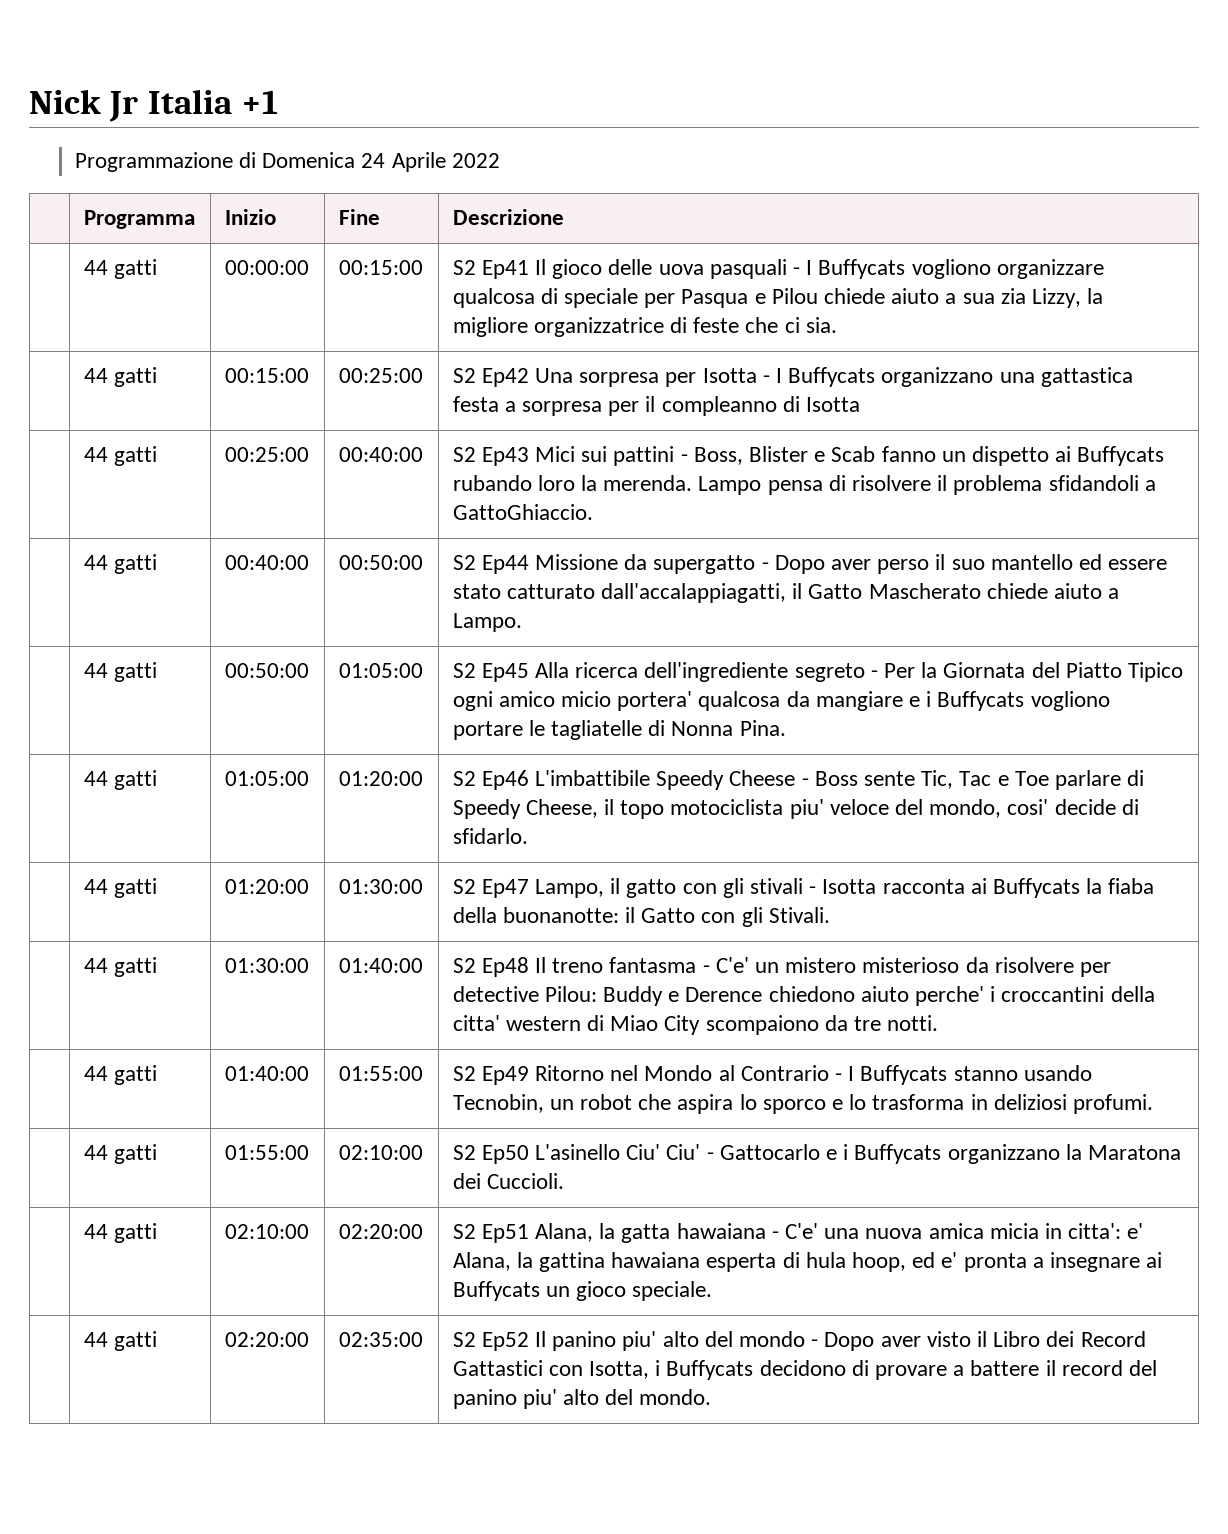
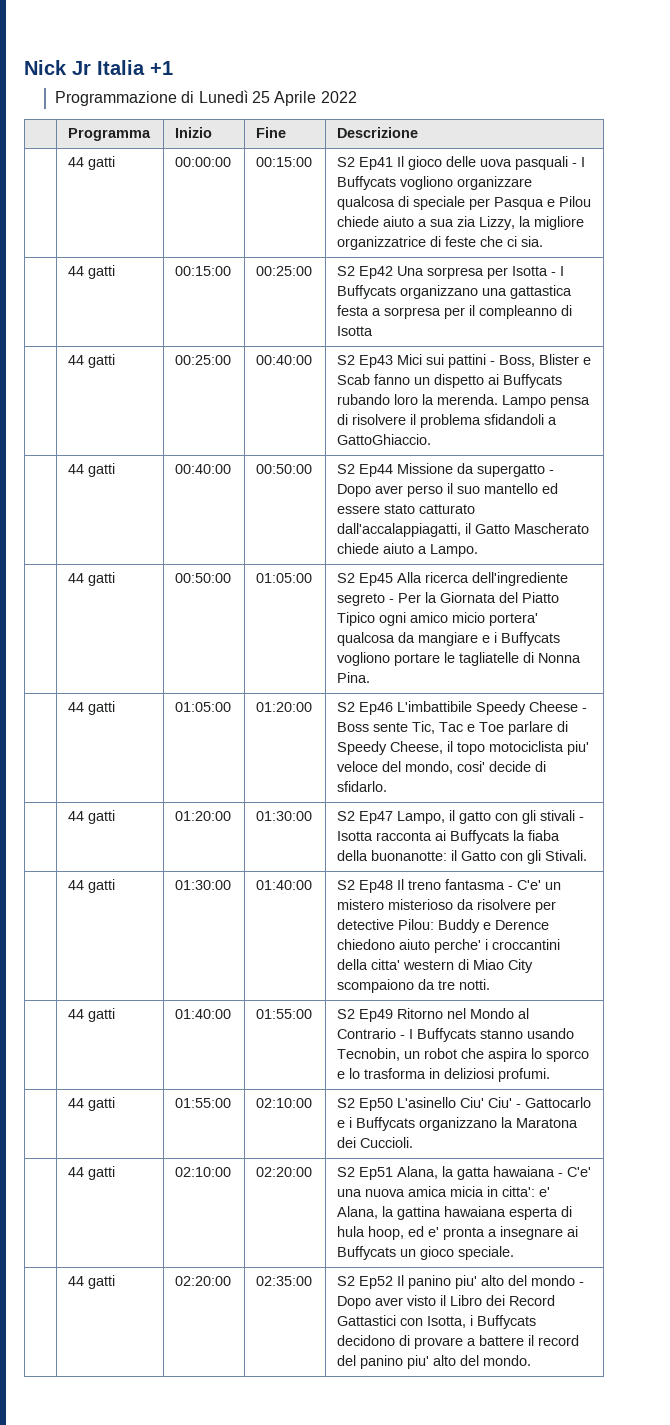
- Programmazione di Domenica 24 Aprile 2022
+ Programmazione di Lunedì 25 Aprile 2022

